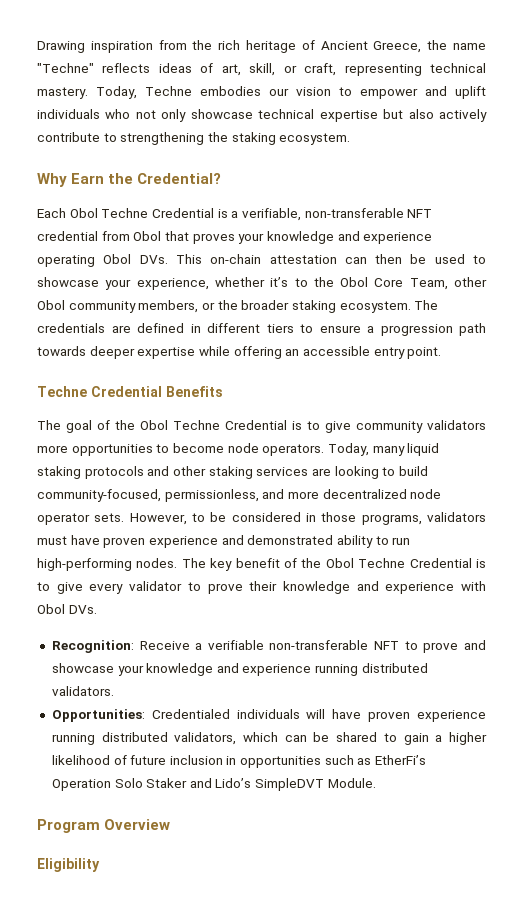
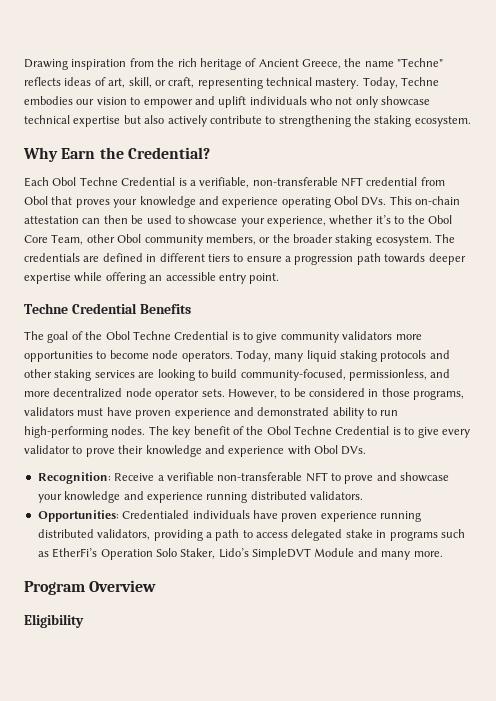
- Opportunities: Credentialed individuals will have proven experience running distributed validators, which can be shared to gain a higher likelihood of future inclusion in opportunities such as EtherFi’s Operation Solo Staker and Lido’s SimpleDVT Module.
+ Opportunities: Credentialed individuals have proven experience running distributed validators, providing a path to access delegated stake in programs such as EtherFi’s Operation Solo Staker, Lido’s SimpleDVT Module and many more.

